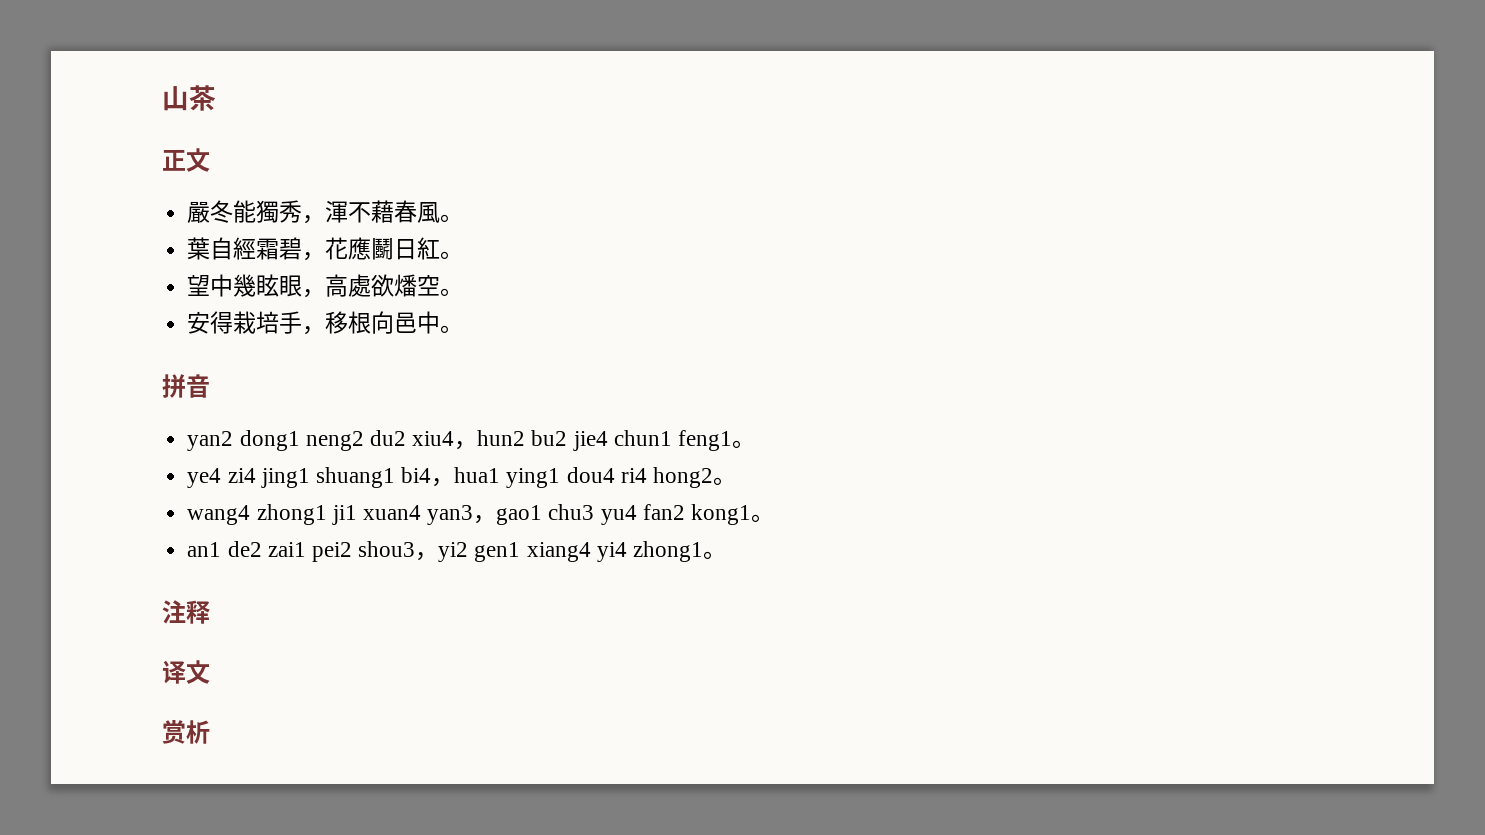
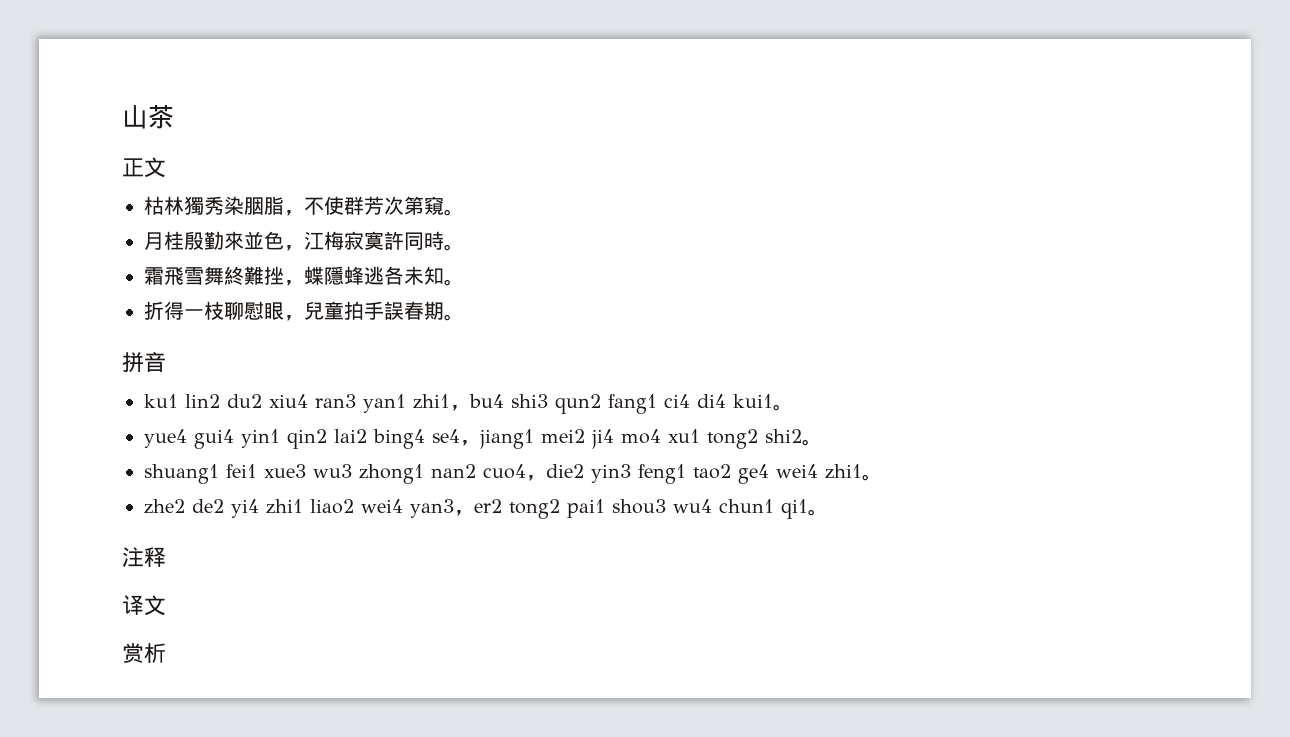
- 嚴冬能獨秀，渾不藉春風。
- 葉自經霜碧，花應鬭日紅。
- 望中幾眩眼，高處欲燔空。
- 安得栽培手，移根向邑中。
+ 枯林獨秀染胭脂，不使群芳次第窺。
+ 月桂殷勤來並色，江梅寂寞許同時。
+ 霜飛雪舞終難挫，蝶隱蜂逃各未知。
+ 折得一枝聊慰眼，兒童拍手誤春期。
  拼音
- yan2 dong1 neng2 du2 xiu4，hun2 bu2 jie4 chun1 feng1。
- ye4 zi4 jing1 shuang1 bi4，hua1 ying1 dou4 ri4 hong2。
- wang4 zhong1 ji1 xuan4 yan3，gao1 chu3 yu4 fan2 kong1。
- an1 de2 zai1 pei2 shou3，yi2 gen1 xiang4 yi4 zhong1。
+ ku1 lin2 du2 xiu4 ran3 yan1 zhi1，bu4 shi3 qun2 fang1 ci4 di4 kui1。
+ yue4 gui4 yin1 qin2 lai2 bing4 se4，jiang1 mei2 ji4 mo4 xu1 tong2 shi2。
+ shuang1 fei1 xue3 wu3 zhong1 nan2 cuo4，die2 yin3 feng1 tao2 ge4 wei4 zhi1。
+ zhe2 de2 yi4 zhi1 liao2 wei4 yan3，er2 tong2 pai1 shou3 wu4 chun1 qi1。

